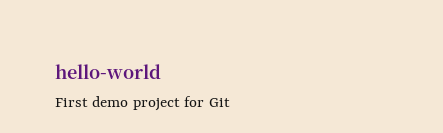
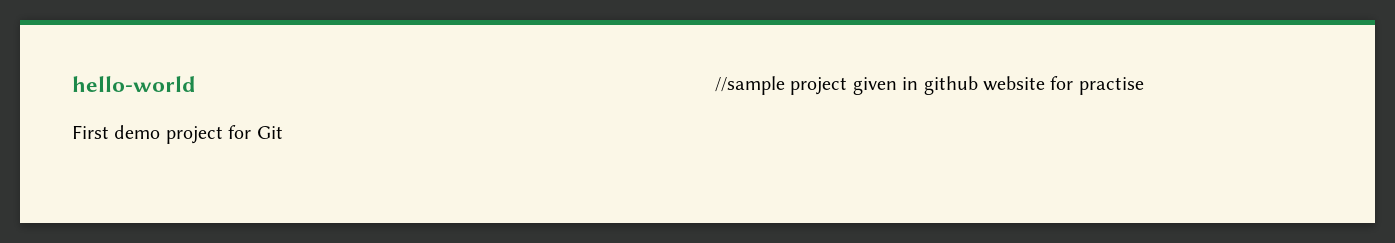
+ //sample project given in github website for practise

